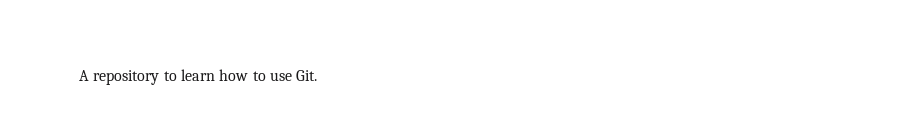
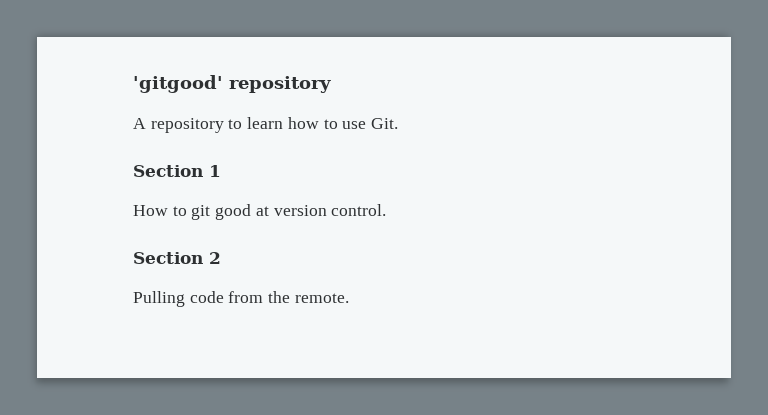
+ 'gitgood' repository
+ Section 1
+ How to git good at version control.
+ Section 2
+ Pulling code from the remote.

